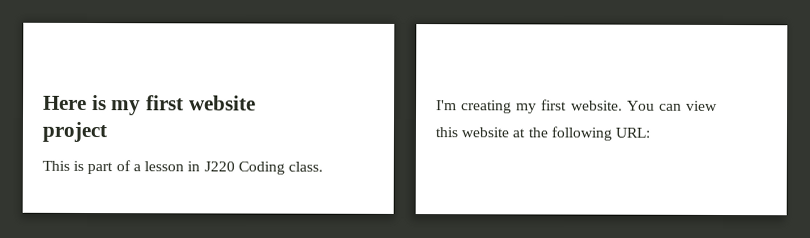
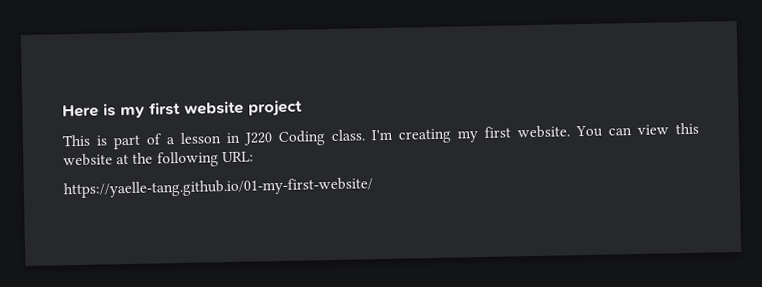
+ https://yaelle-tang.github.io/01-my-first-website/

